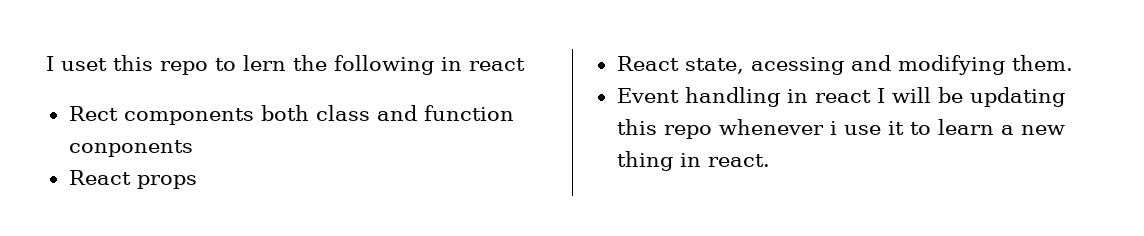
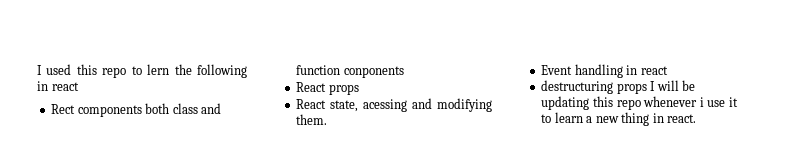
- I uset this repo to lern the following in react
+ I used this repo to lern the following in react
- Event handling in react I will be updating this repo whenever i use it to learn a new thing in react.
+ Event handling in react
+ destructuring props I will be updating this repo whenever i use it to learn a new thing in react.

